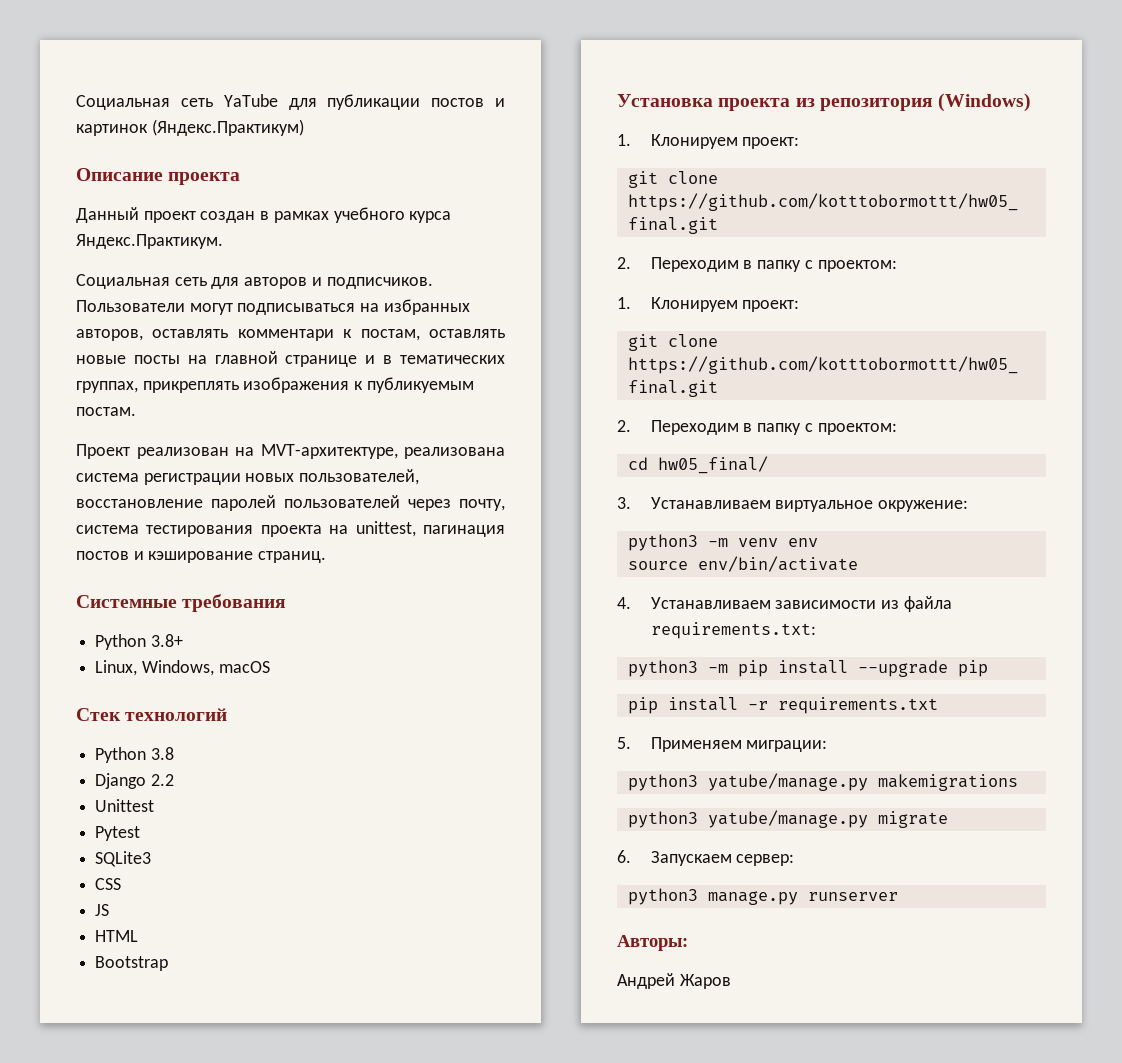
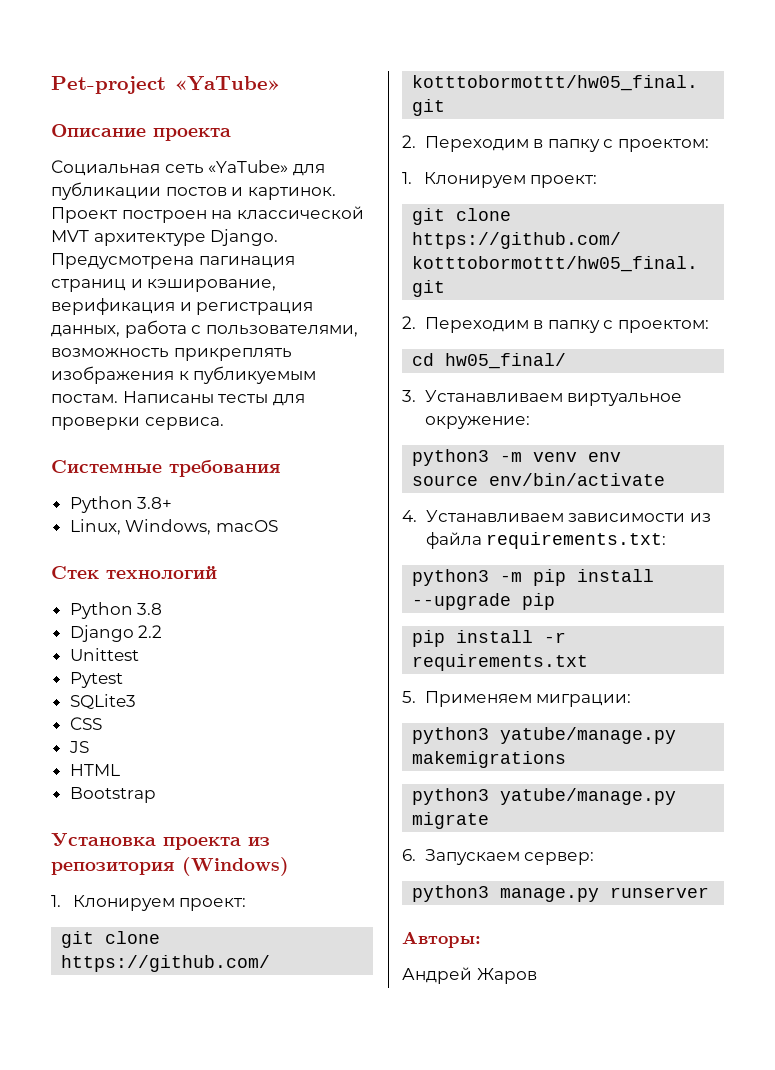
- Социальная сеть YaTube для публикации постов и картинок (Яндекс.Практикум)
+ Pet-project «YaTube»
  Описание проекта
- Данный проект создан в рамках учебного курса Яндекс.Практикум.
- Социальная сеть для авторов и подписчиков. Пользователи могут подписываться на избранных авторов, оставлять комментари к постам, оставлять новые посты на главной странице и в тематических группах, прикреплять изображения к публикуемым постам.
- Проект реализован на MVT-архитектуре, реализована система регистрации новых пользователей, восстановление паролей пользователей через почту, система тестирования проекта на unittest, пагинация постов и кэширование страниц.
+ Социальная сеть «YaTube» для публикации постов и картинок. Проект построен на классической MVT архитектуре Django. Предусмотрена пагинация страниц и кэширование, верификация и регистрация данных, работа с пользователями, возможность прикреплять изображения к публикуемым постам. Написаны тесты для проверки сервиса.

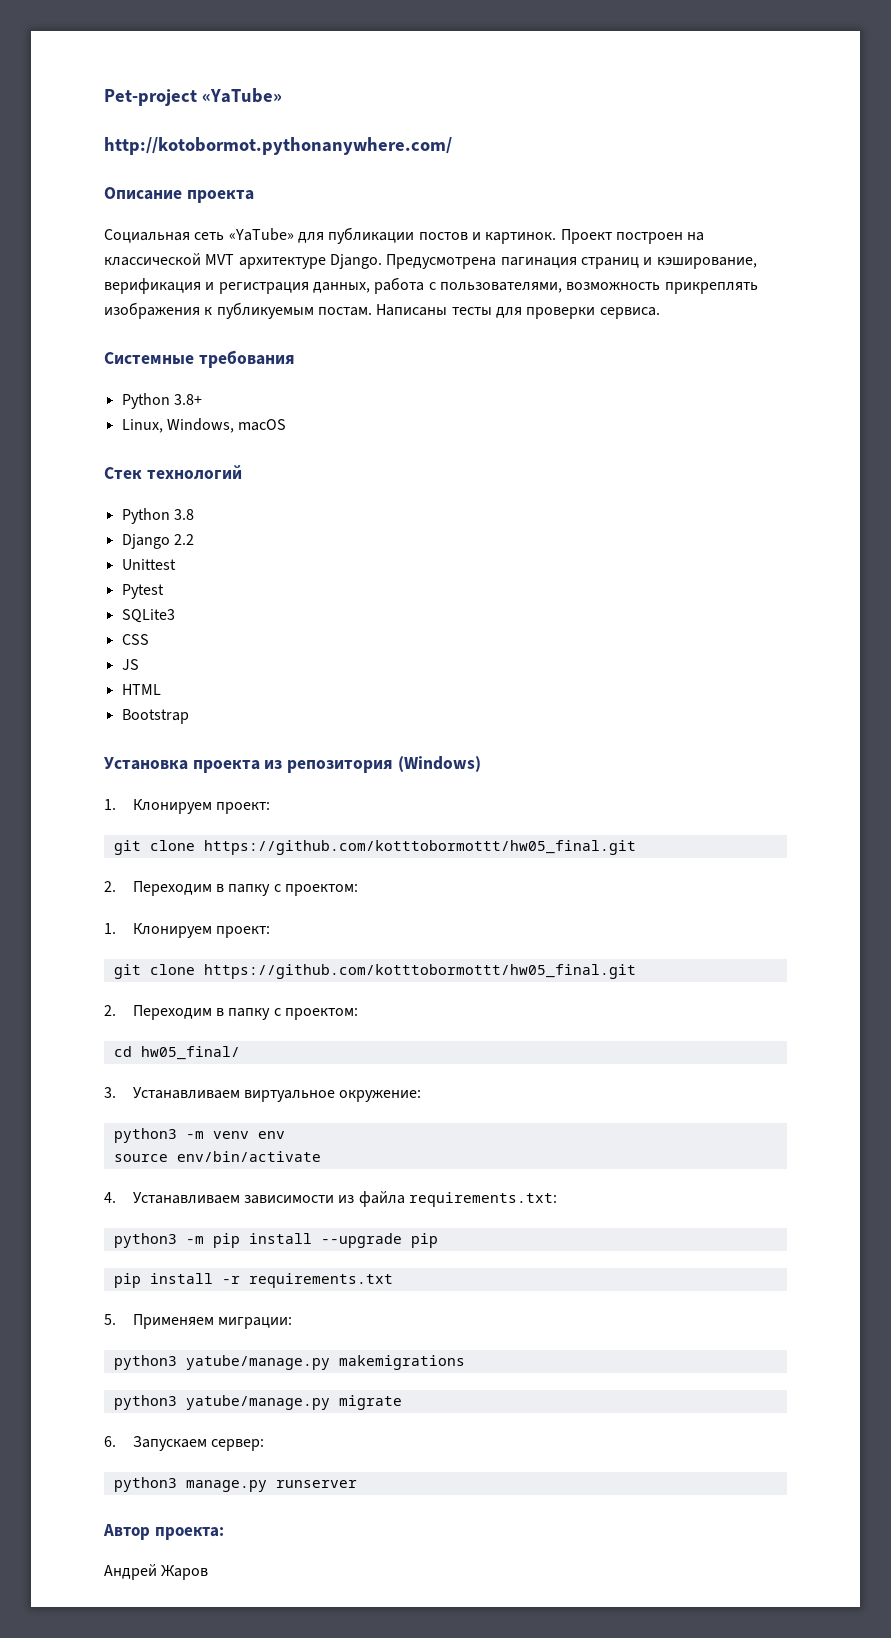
+ http://kotobormot.pythonanywhere.com/
- Авторы:
+ Автор проекта:

